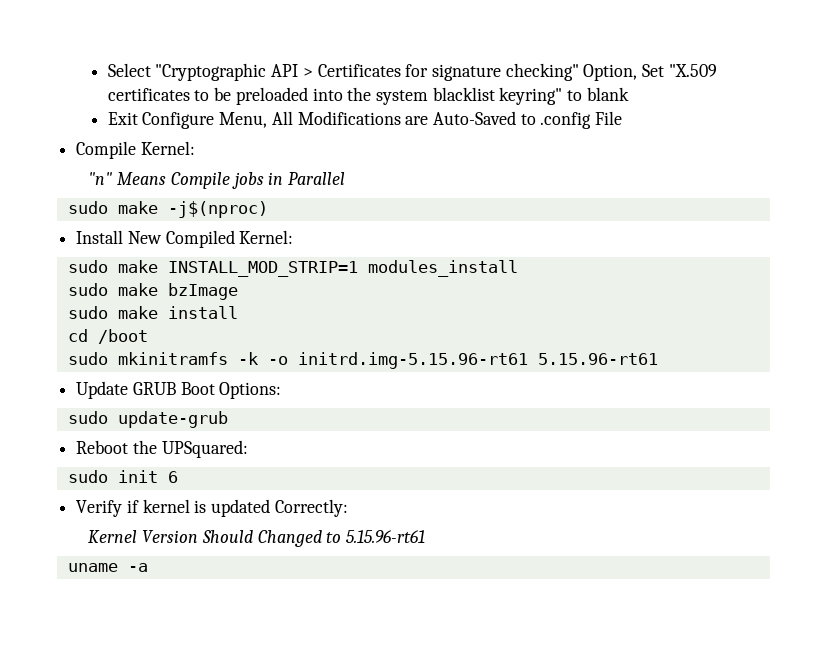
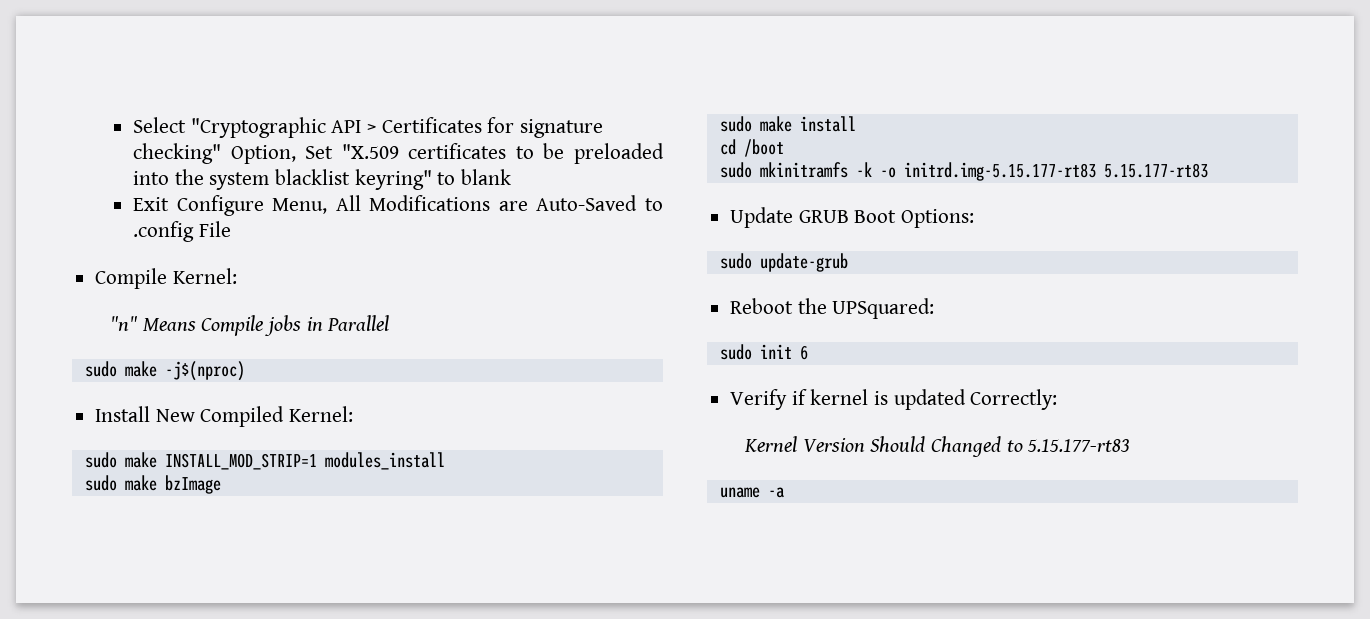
- sudo mkinitramfs -k -o initrd.img-5.15.96-rt61 5.15.96-rt61
+ sudo mkinitramfs -k -o initrd.img-5.15.177-rt83 5.15.177-rt83
- Kernel Version Should Changed to 5.15.96-rt61
+ Kernel Version Should Changed to 5.15.177-rt83

